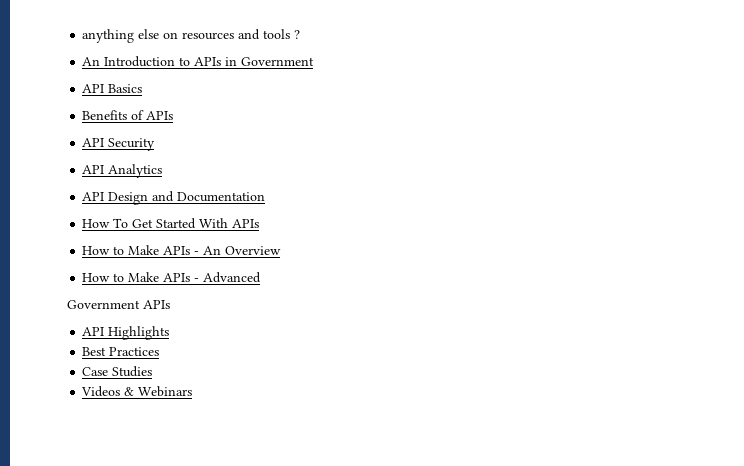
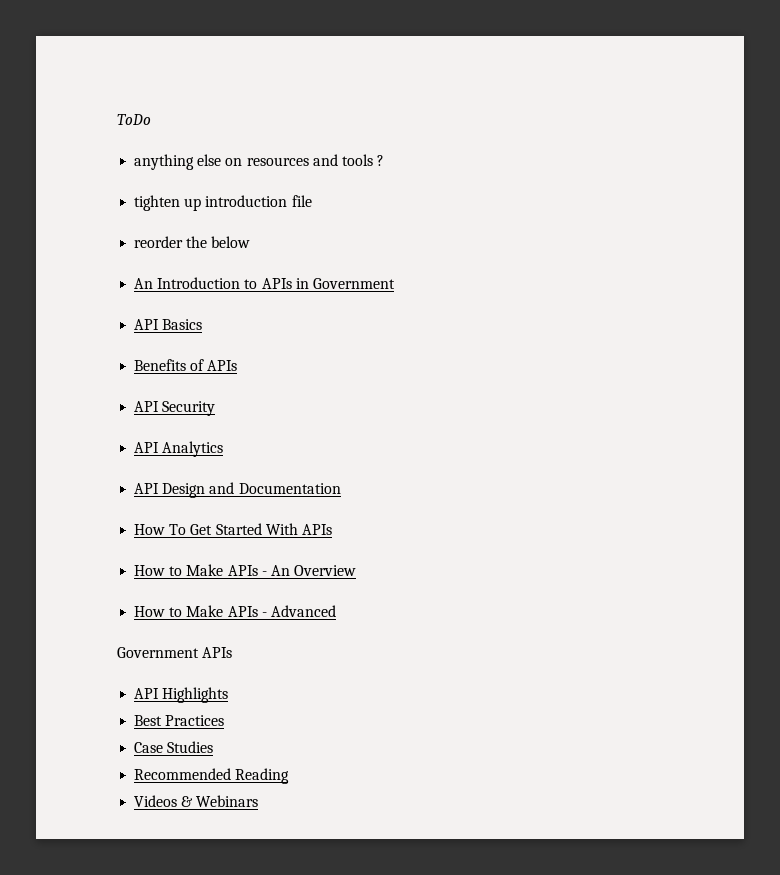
+ ToDo
+ tighten up introduction file
+ reorder the below
+ Recommended Reading

